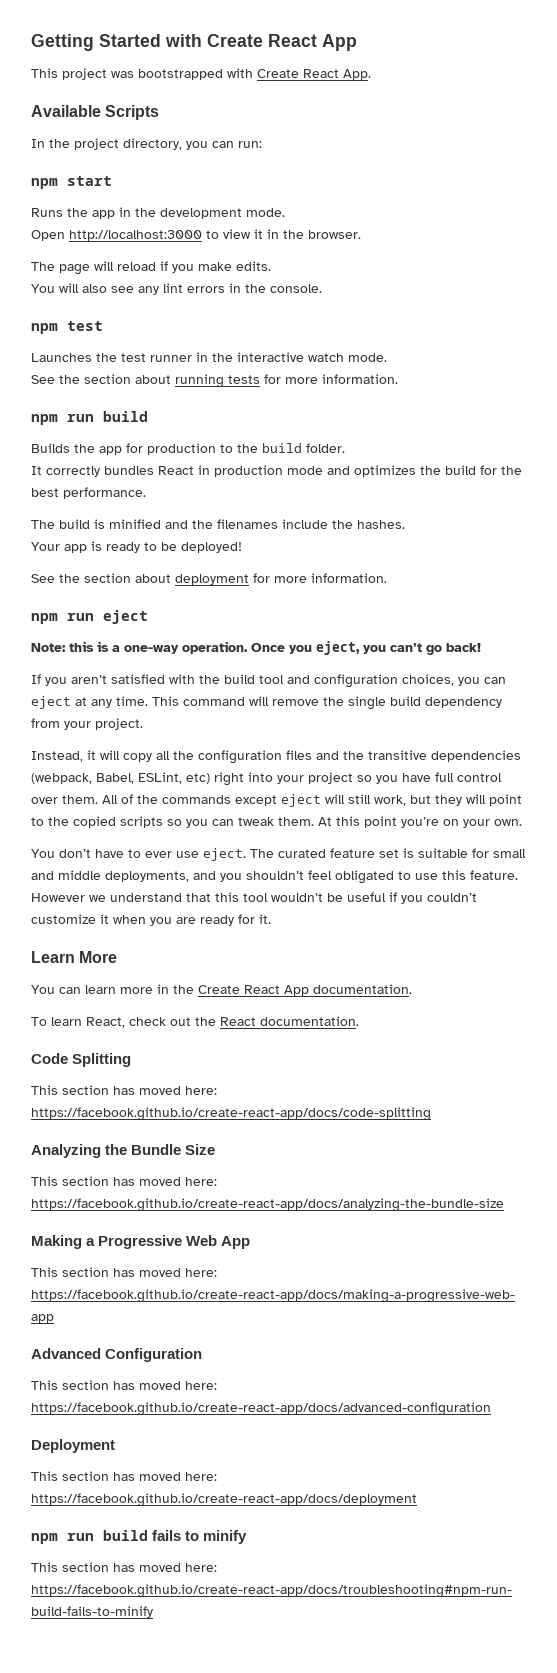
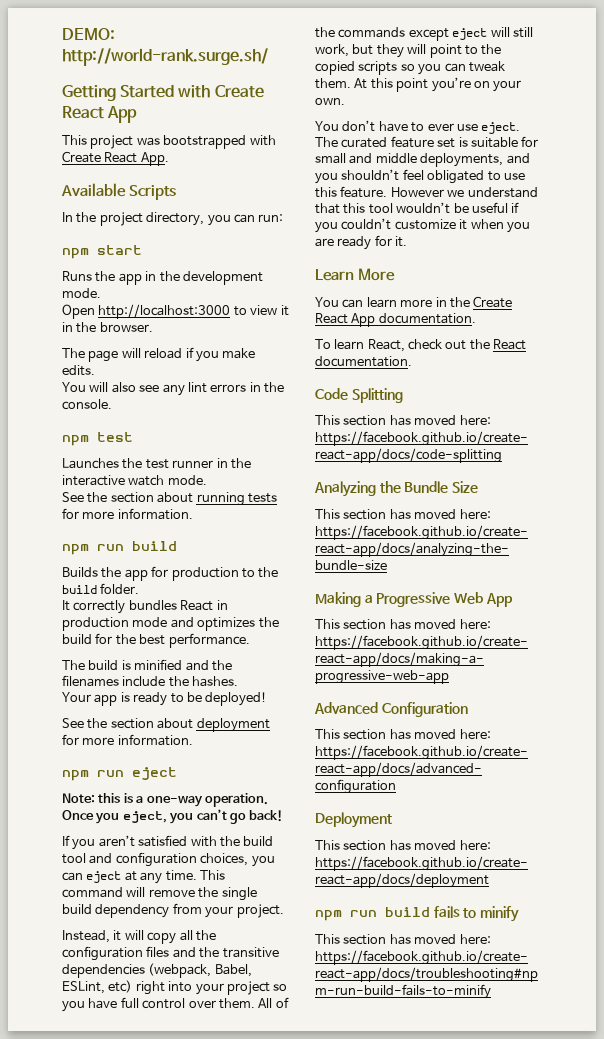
+ DEMO: http://world-rank.surge.sh/

